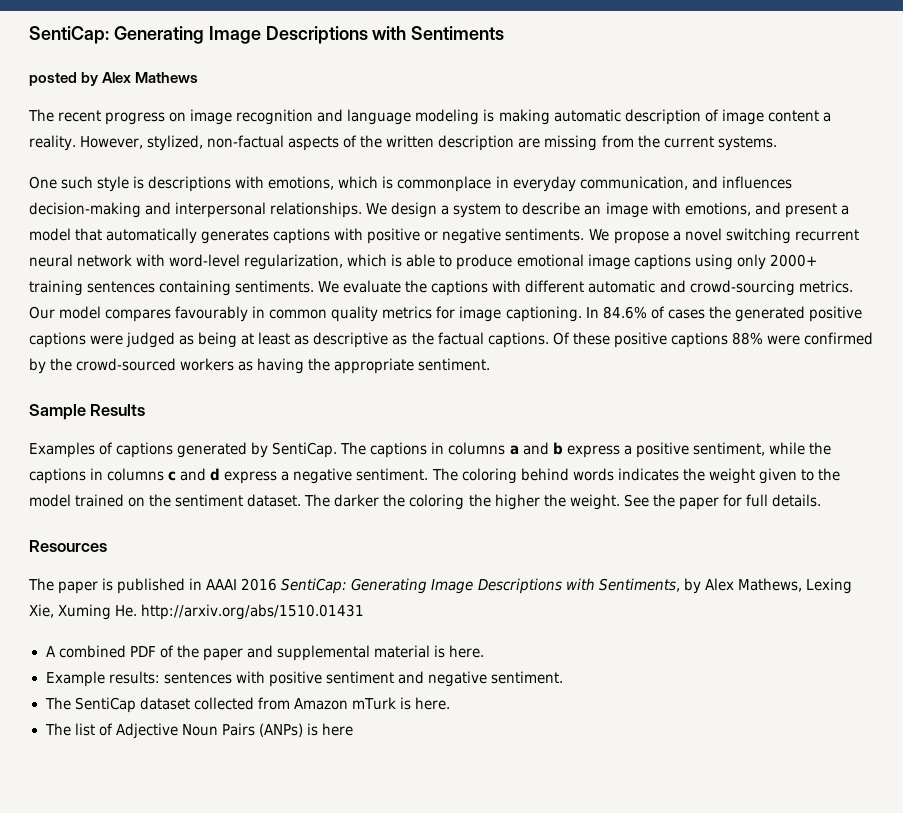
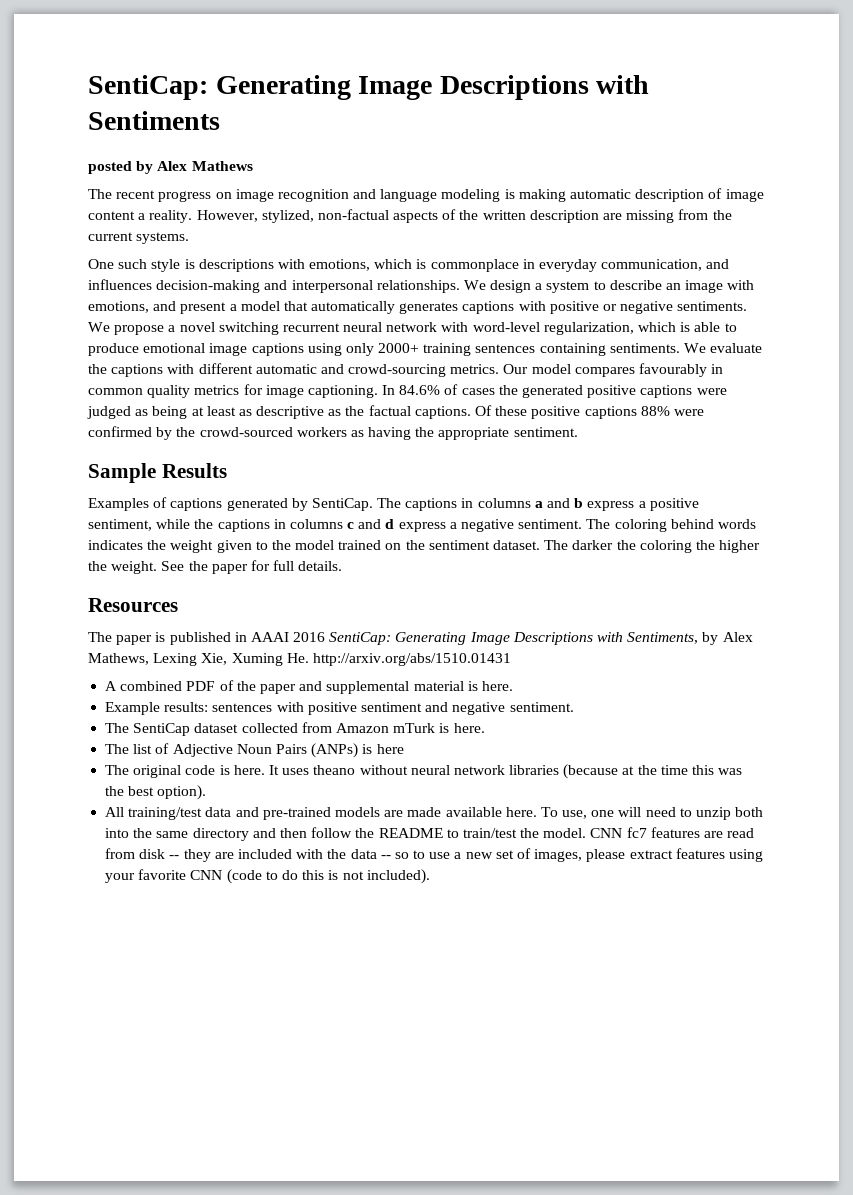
+ The original code is here. It uses theano without neural network libraries (because at the time this was the best option).
+ All training/test data and pre-trained models are made available here. To use, one will need to unzip both into the same directory and then follow the README to train/test the model. CNN fc7 features are read from disk -- they are included with the data -- so to use a new set of images, please extract features using your favorite CNN (code to do this is not included).

